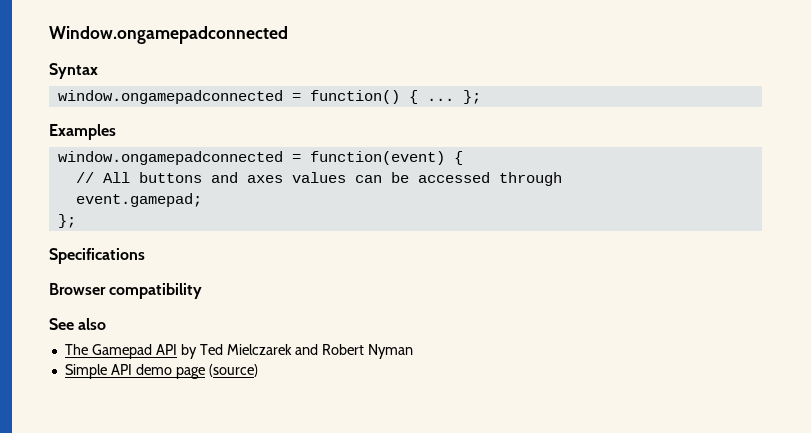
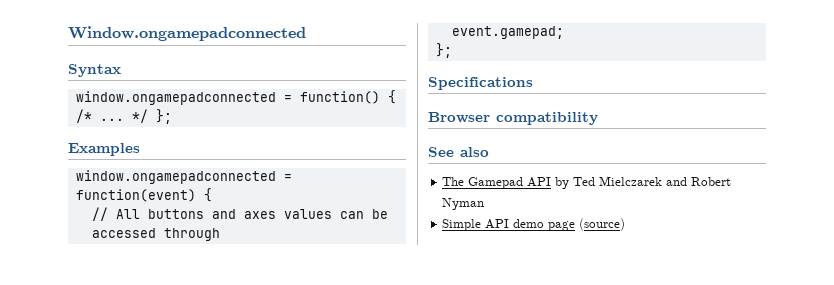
- window.ongamepadconnected = function() { ... };
+ window.ongamepadconnected = function() { /* ... */ };

